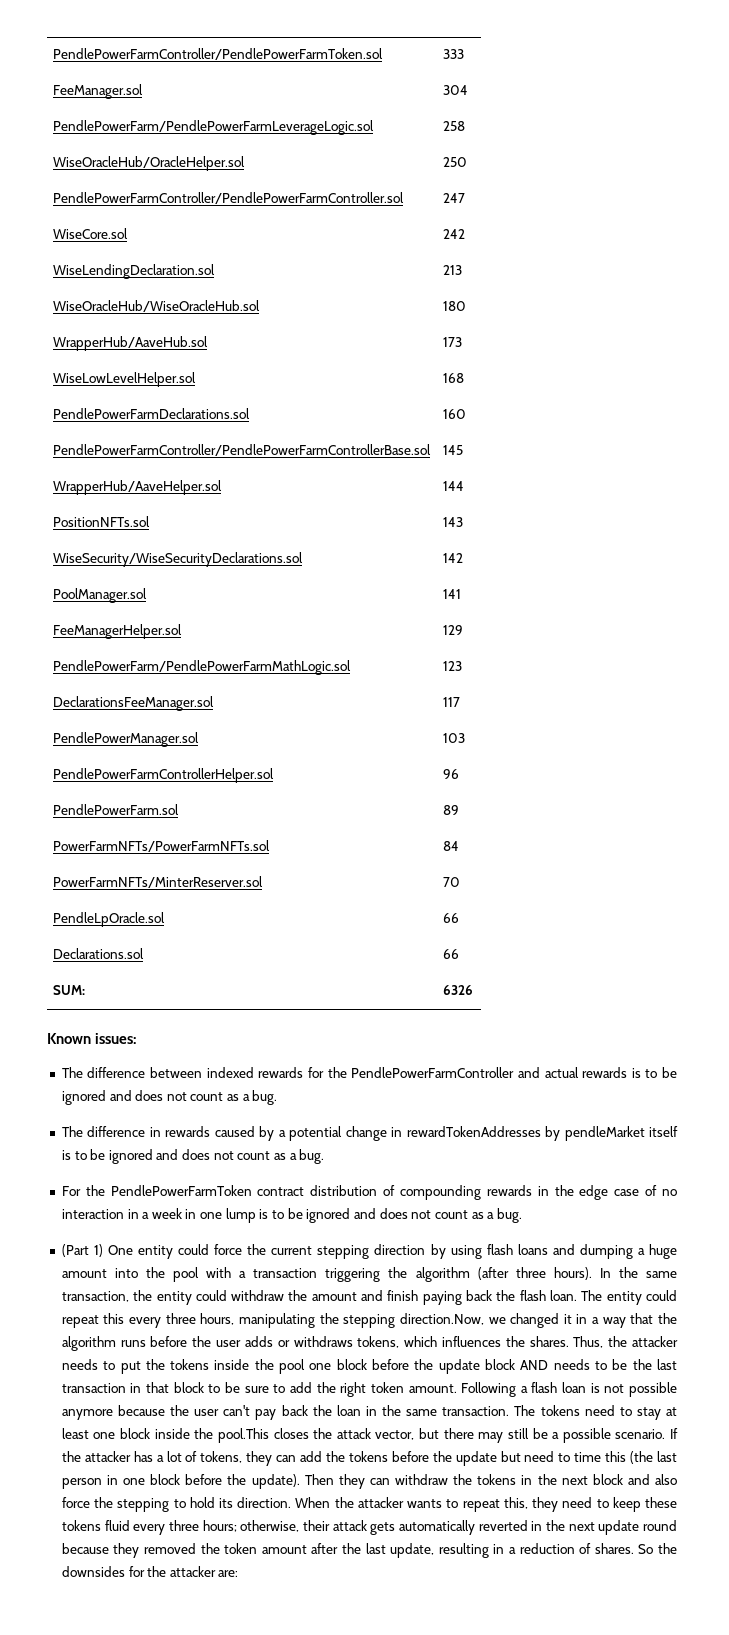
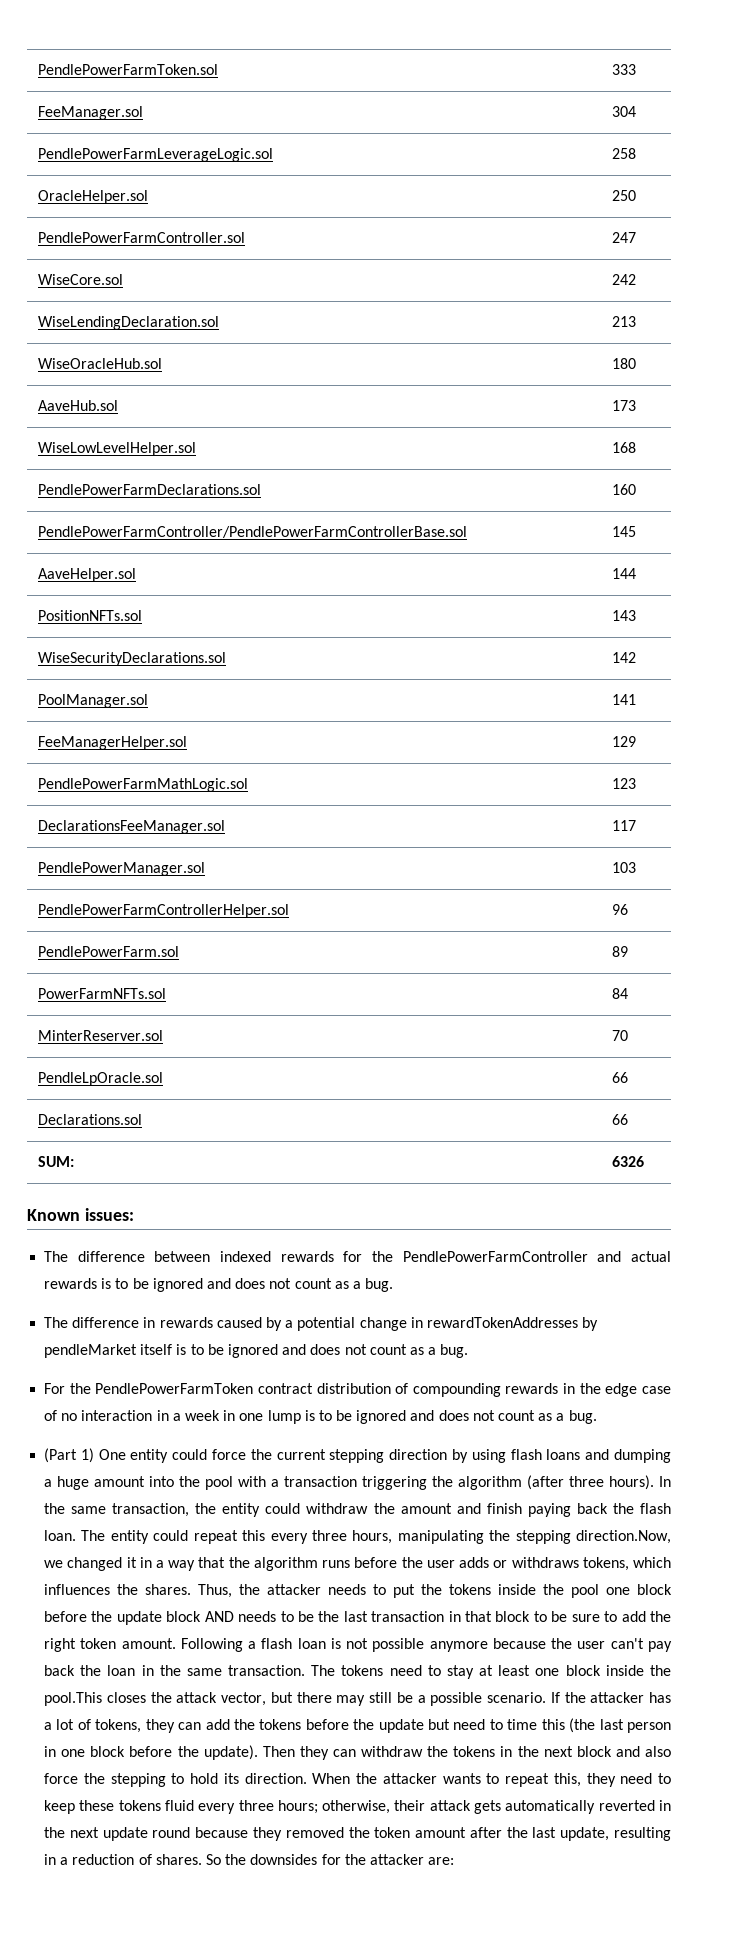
- PendlePowerFarmController/PendlePowerFarmToken.sol | 333
+ PendlePowerFarmToken.sol | 333
- PendlePowerFarm/PendlePowerFarmLeverageLogic.sol | 258
+ PendlePowerFarmLeverageLogic.sol | 258
- WiseOracleHub/OracleHelper.sol | 250
+ OracleHelper.sol | 250
- PendlePowerFarmController/PendlePowerFarmController.sol | 247
+ PendlePowerFarmController.sol | 247
- WiseOracleHub/WiseOracleHub.sol | 180
+ WiseOracleHub.sol | 180
- WrapperHub/AaveHub.sol | 173
+ AaveHub.sol | 173
- WrapperHub/AaveHelper.sol | 144
+ AaveHelper.sol | 144
- WiseSecurity/WiseSecurityDeclarations.sol | 142
+ WiseSecurityDeclarations.sol | 142
- PendlePowerFarm/PendlePowerFarmMathLogic.sol | 123
+ PendlePowerFarmMathLogic.sol | 123
- PowerFarmNFTs/PowerFarmNFTs.sol | 84
+ PowerFarmNFTs.sol | 84
- PowerFarmNFTs/MinterReserver.sol | 70
+ MinterReserver.sol | 70

